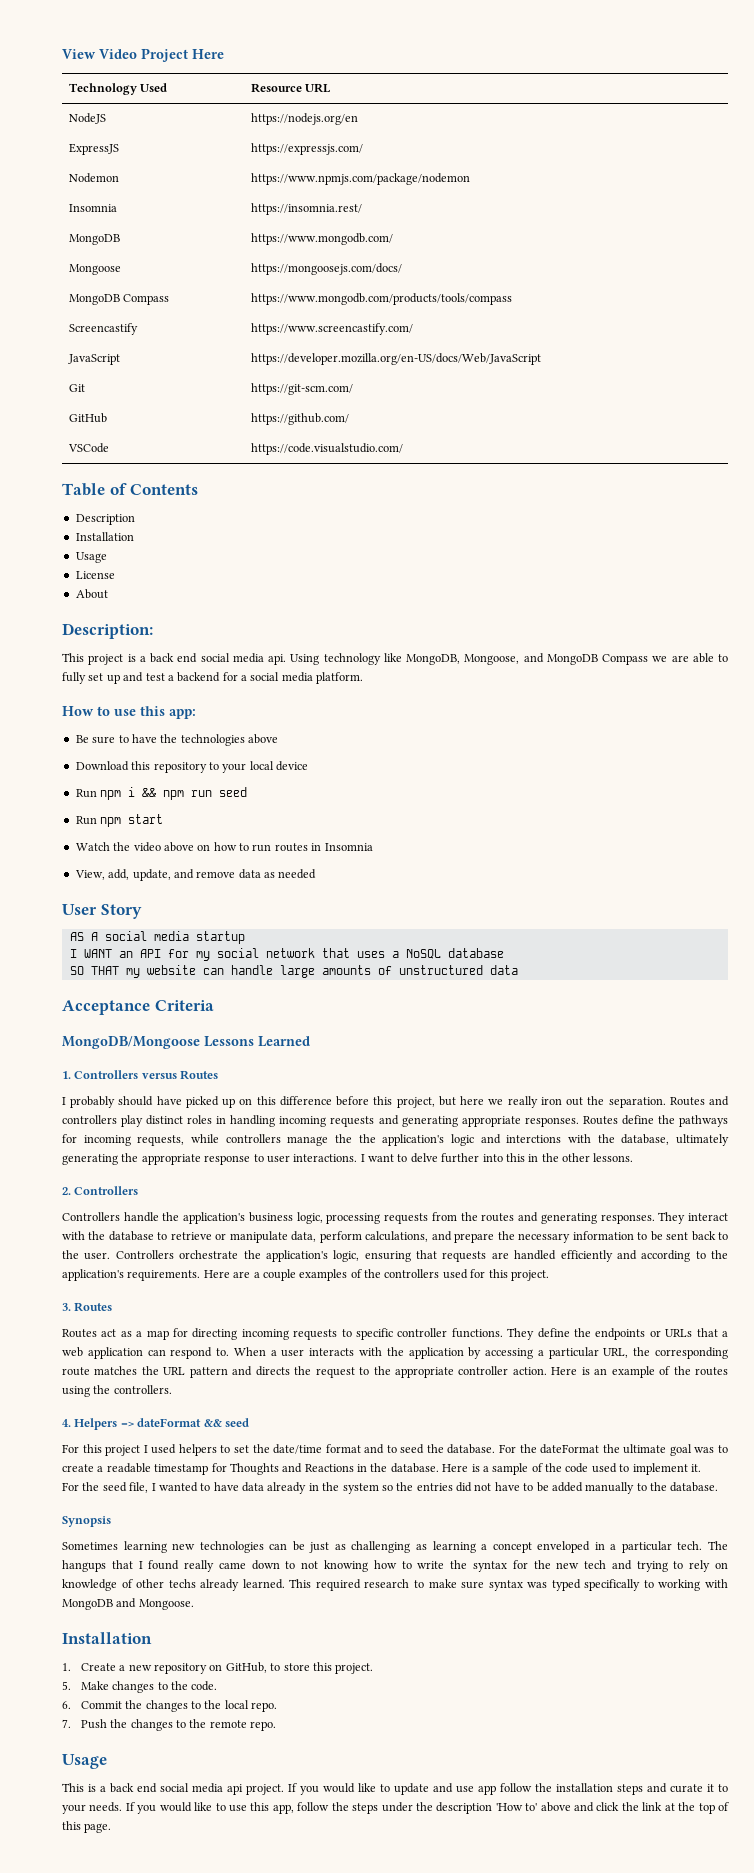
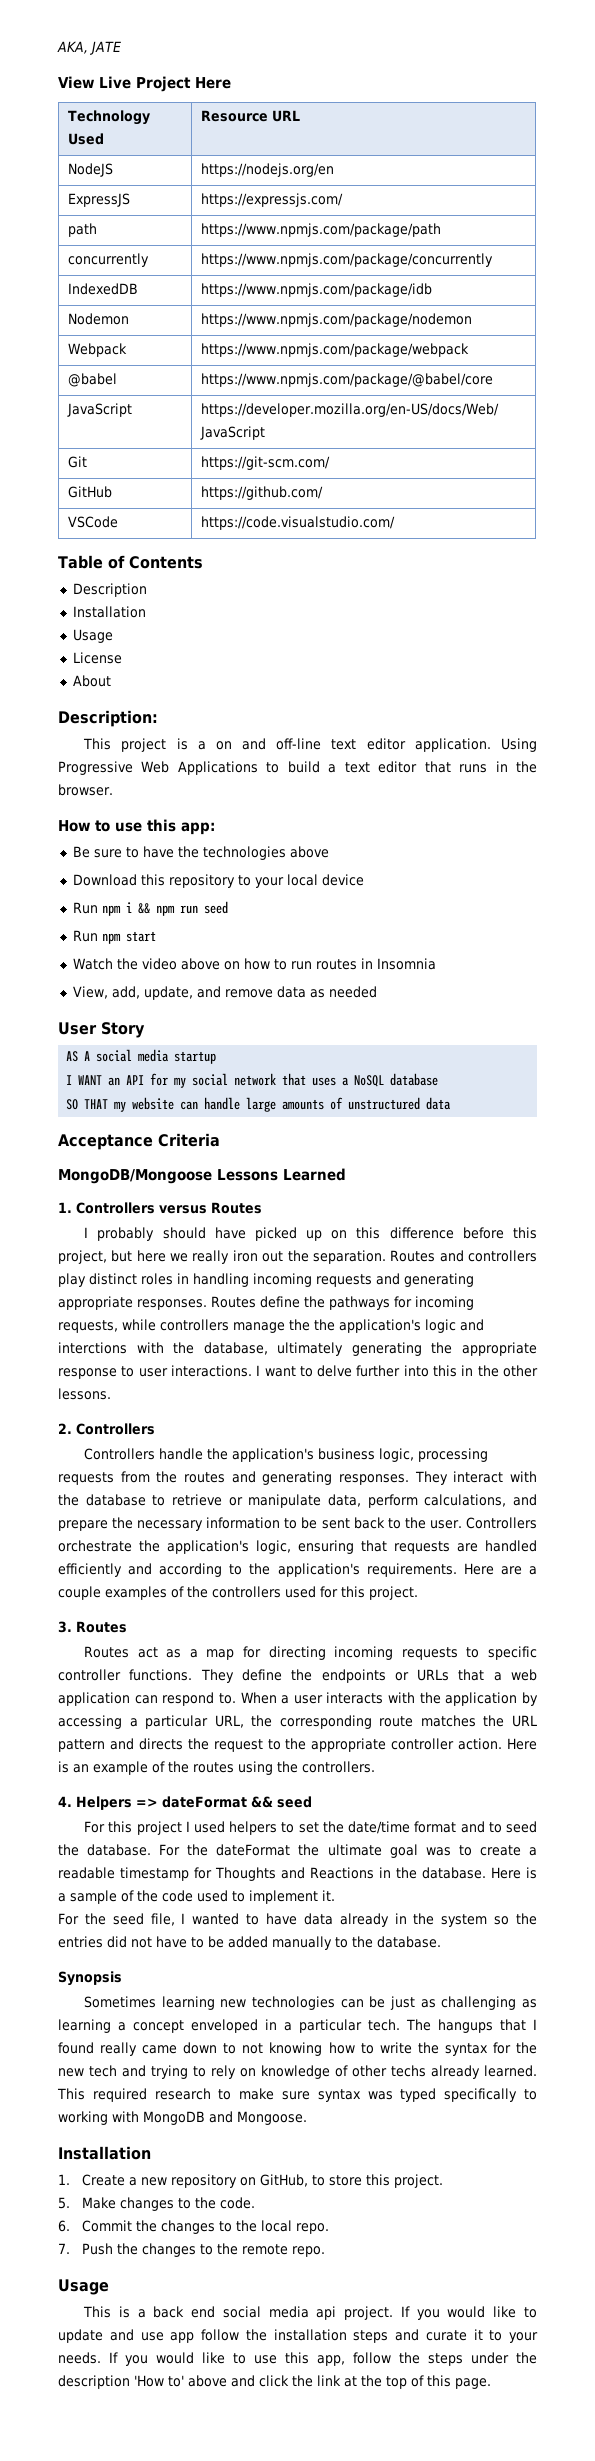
- View Video Project Here
+ AKA, JATE
+ View Live Project Here
+ path | https://www.npmjs.com/package/path
+ concurrently | https://www.npmjs.com/package/concurrently
+ IndexedDB | https://www.npmjs.com/package/idb
  Nodemon | https://www.npmjs.com/package/nodemon
- Insomnia | https://insomnia.rest/
- MongoDB | https://www.mongodb.com/
- Mongoose | https://mongoosejs.com/docs/
- MongoDB Compass | https://www.mongodb.com/products/tools/compass
- Screencastify | https://www.screencastify.com/
+ Webpack | https://www.npmjs.com/package/webpack
+ @babel | https://www.npmjs.com/package/@babel/core
- This project is a back end social media api. Using technology like MongoDB, Mongoose, and MongoDB Compass we are able to fully set up and test a backend for a social media platform.
+ This project is a on and off-line text editor application. Using Progressive Web Applications to build a text editor that runs in the browser.

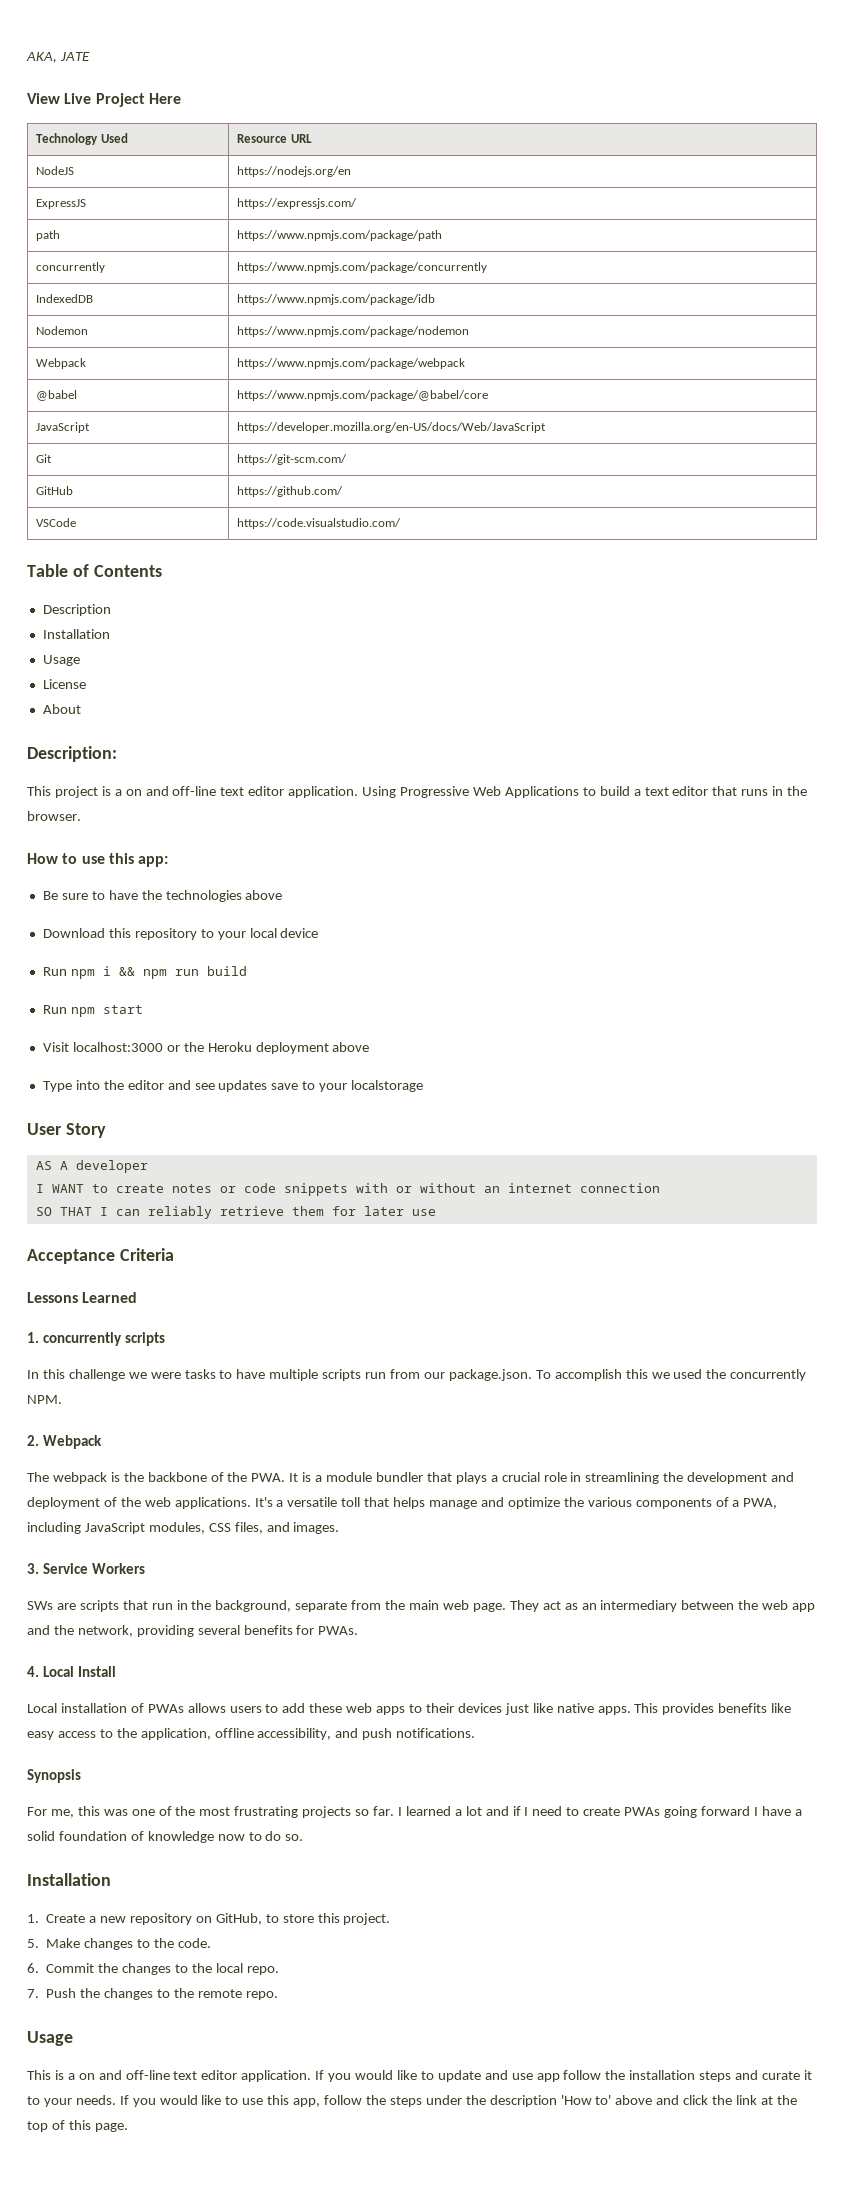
- Run npm i && npm run seed
+ Run npm i && npm run build
- Watch the video above on how to run routes in Insomnia
- View, add, update, and remove data as needed
+ Visit localhost:3000 or the Heroku deployment above
+ Type into the editor and see updates save to your localstorage
- AS A social media startup
+ AS A developer
- I WANT an API for my social network that uses a NoSQL database
- SO THAT my website can handle large amounts of unstructured data
+ I WANT to create notes or code snippets with or without an internet connection
+ SO THAT I can reliably retrieve them for later use
- MongoDB/Mongoose Lessons Learned
+ Lessons Learned
- 1. Controllers versus Routes
- I probably should have picked up on this difference before this project, but here we really iron out the separation. Routes and controllers play distinct roles in handling incoming requests and generating appropriate responses. Routes define the pathways for incoming requests, while controllers manage the the application's logic and interctions with the database, ultimately generating the appropriate response to user interactions. I want to delve further into this in the other lessons.
- 2. Controllers
- Controllers handle the application's business logic, processing requests from the routes and generating responses. They interact with the database to retrieve or manipulate data, perform calculations, and prepare the necessary information to be sent back to the user. Controllers orchestrate the application's logic, ensuring that requests are handled efficiently and according to the application's requirements. Here are a couple examples of the controllers used for this project.
- 3. Routes
- Routes act as a map for directing incoming requests to specific controller functions. They define the endpoints or URLs that a web application can respond to. When a user interacts with the application by accessing a particular URL, the corresponding route matches the URL pattern and directs the request to the appropriate controller action. Here is an example of the routes using the controllers.
- 4. Helpers => dateFormat && seed
- For this project I used helpers to set the date/time format and to seed the database. For the dateFormat the ultimate goal was to create a readable timestamp for Thoughts and Reactions in the database. Here is a sample of the code used to implement it.
- For the seed file, I wanted to have data already in the system so the entries did not have to be added manually to the database.
+ 1. concurrently scripts
+ In this challenge we were tasks to have multiple scripts run from our package.json. To accomplish this we used the concurrently NPM.
+ 2. Webpack
+ The webpack is the backbone of the PWA. It is a module bundler that plays a crucial role in streamlining the development and deployment of the web applications. It's a versatile toll that helps manage and optimize the various components of a PWA, including JavaScript modules, CSS files, and images.
+ 3. Service Workers
+ SWs are scripts that run in the background, separate from the main web page. They act as an intermediary between the web app and the network, providing several benefits for PWAs.
+ 4. Local Install
+ Local installation of PWAs allows users to add these web apps to their devices just like native apps. This provides benefits like easy access to the application, offline accessibility, and push notifications.
  Synopsis
- Sometimes learning new technologies can be just as challenging as learning a concept enveloped in a particular tech. The hangups that I found really came down to not knowing how to write the syntax for the new tech and trying to rely on knowledge of other techs already learned. This required research to make sure syntax was typed specifically to working with MongoDB and Mongoose.
+ For me, this was one of the most frustrating projects so far. I learned a lot and if I need to create PWAs going forward I have a solid foundation of knowledge now to do so.
- This is a back end social media api project.
+ This is a on and off-line text editor application.

